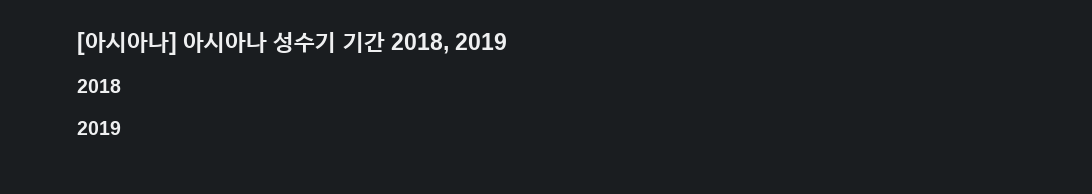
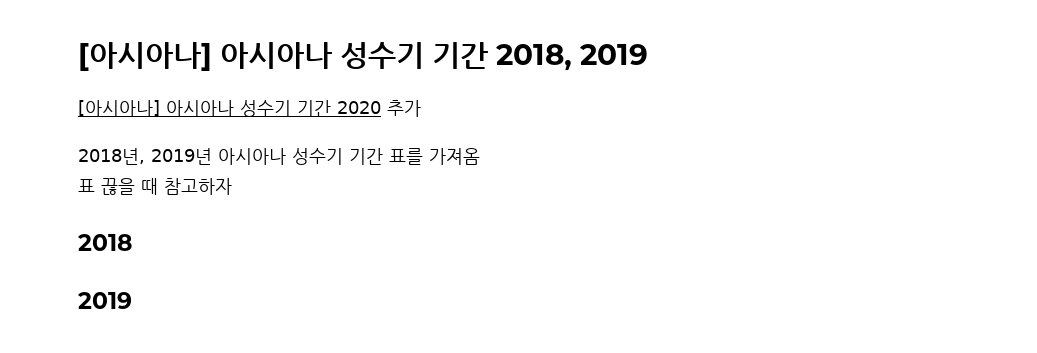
+ [아시아나] 아시아나 성수기 기간 2020 추가
+ 2018년, 2019년 아시아나 성수기 기간 표를 가져옴
+ 표 끊을 때 참고하자

